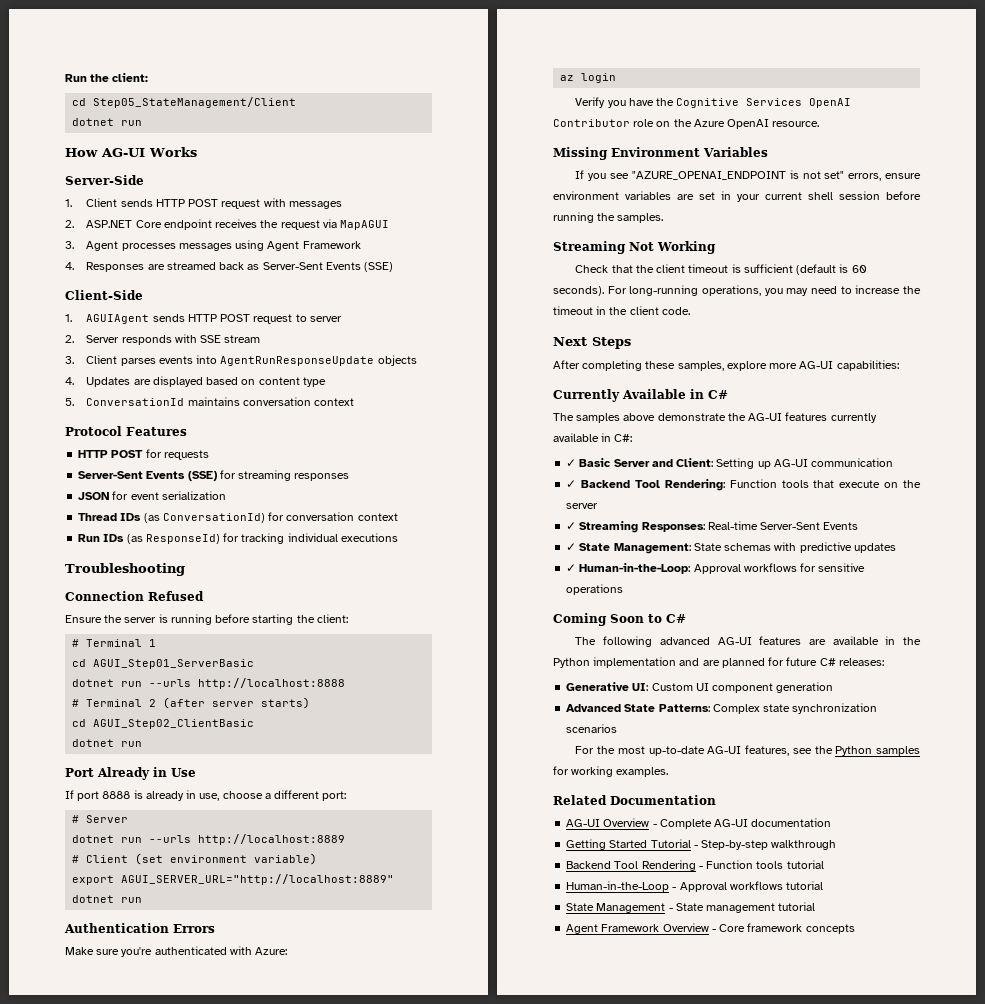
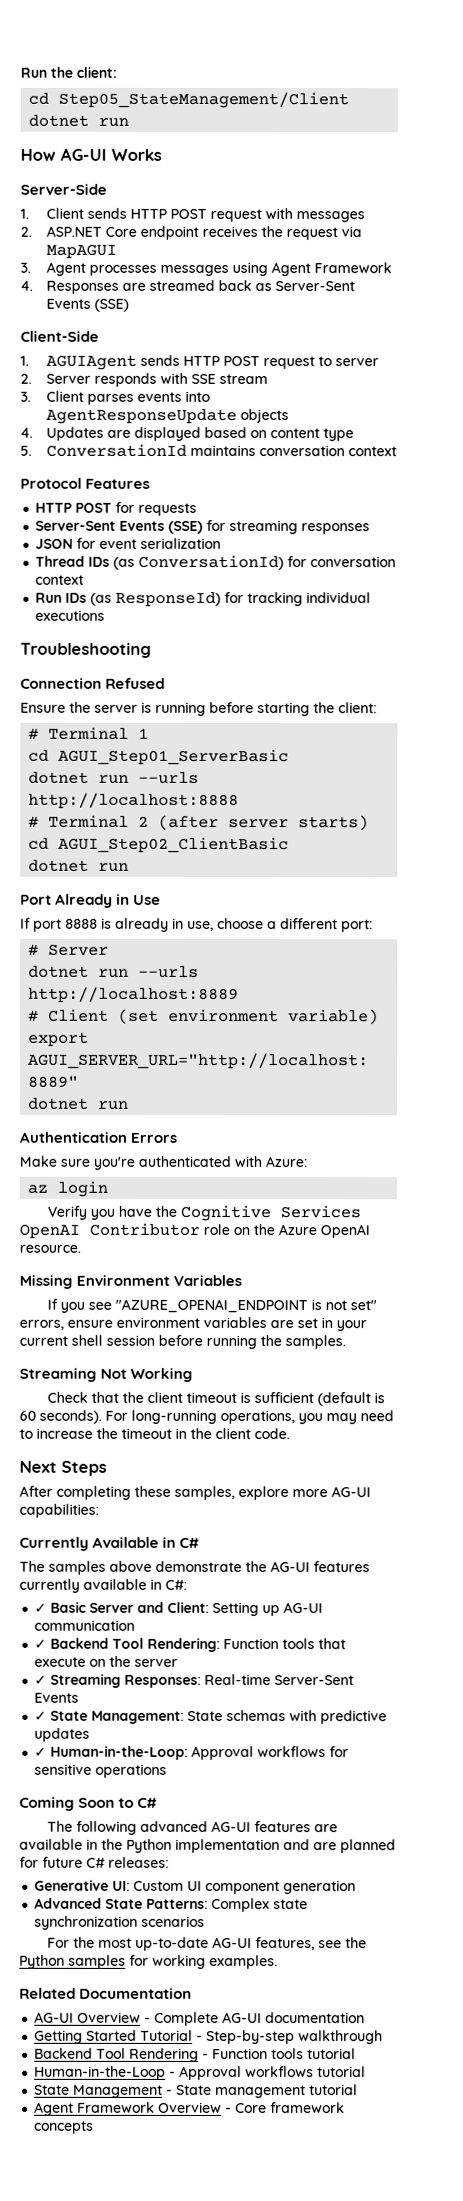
- 3. Client parses events into AgentRunResponseUpdate objects
+ 3. Client parses events into AgentResponseUpdate objects

